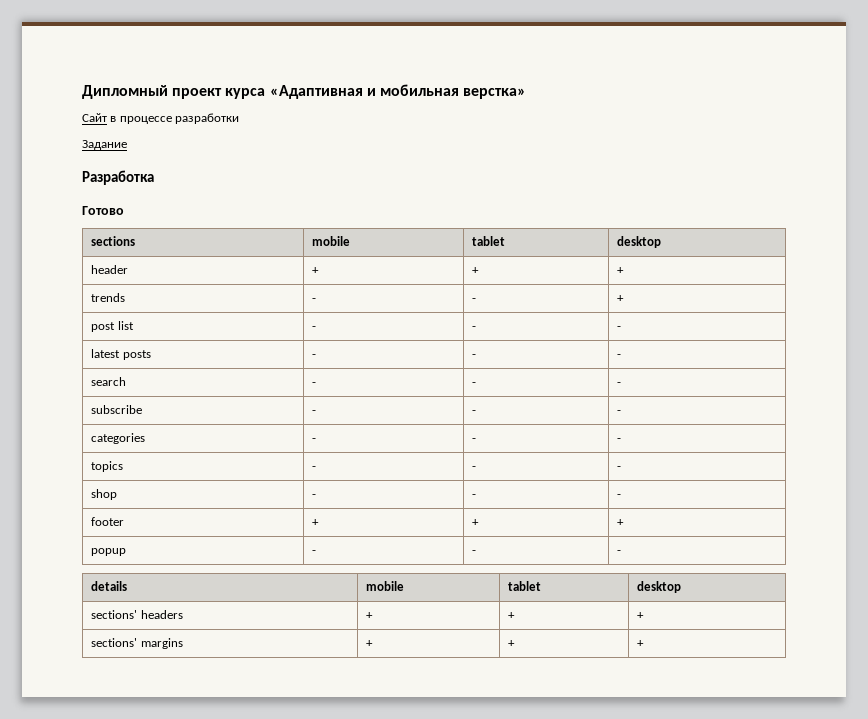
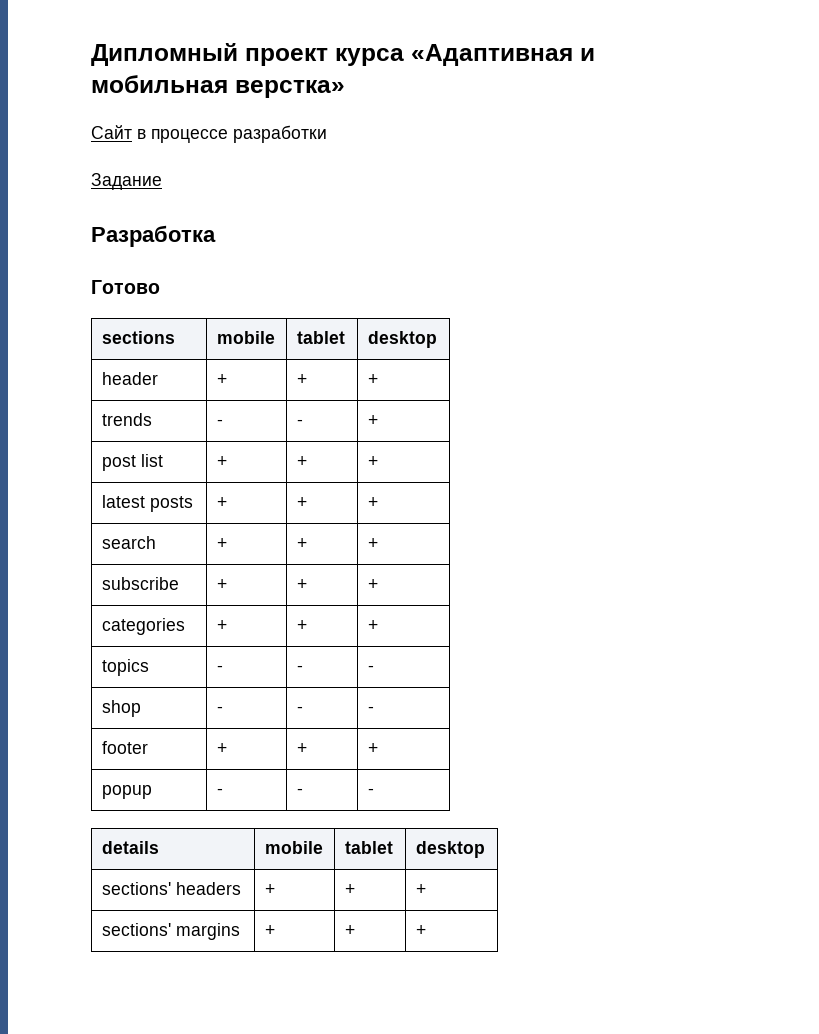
- post list | - | - | -
+ post list | + | + | +
- latest posts | - | - | -
- search | - | - | -
- subscribe | - | - | -
- categories | - | - | -
+ latest posts | + | + | +
+ search | + | + | +
+ subscribe | + | + | +
+ categories | + | + | +

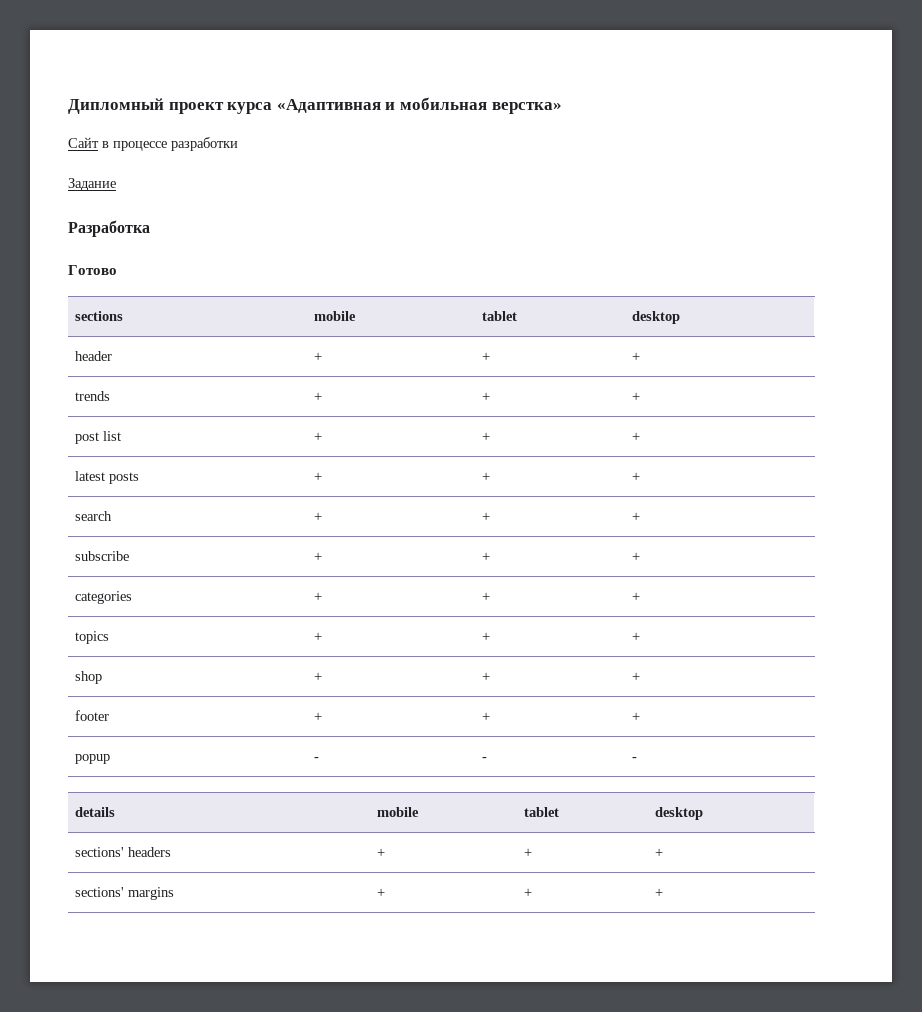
- trends | - | - | +
+ trends | + | + | +
- topics | - | - | -
- shop | - | - | -
+ topics | + | + | +
+ shop | + | + | +

